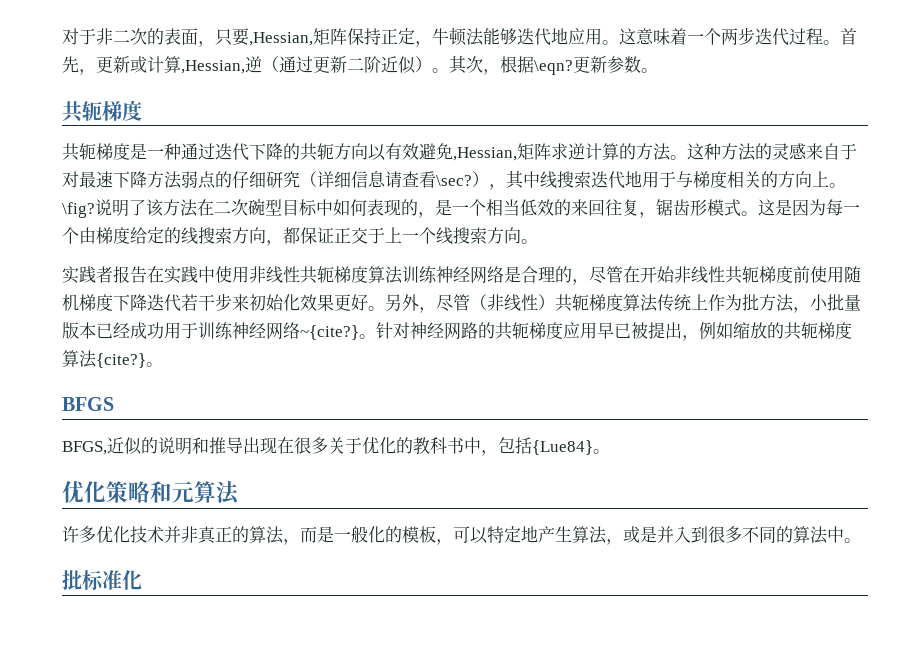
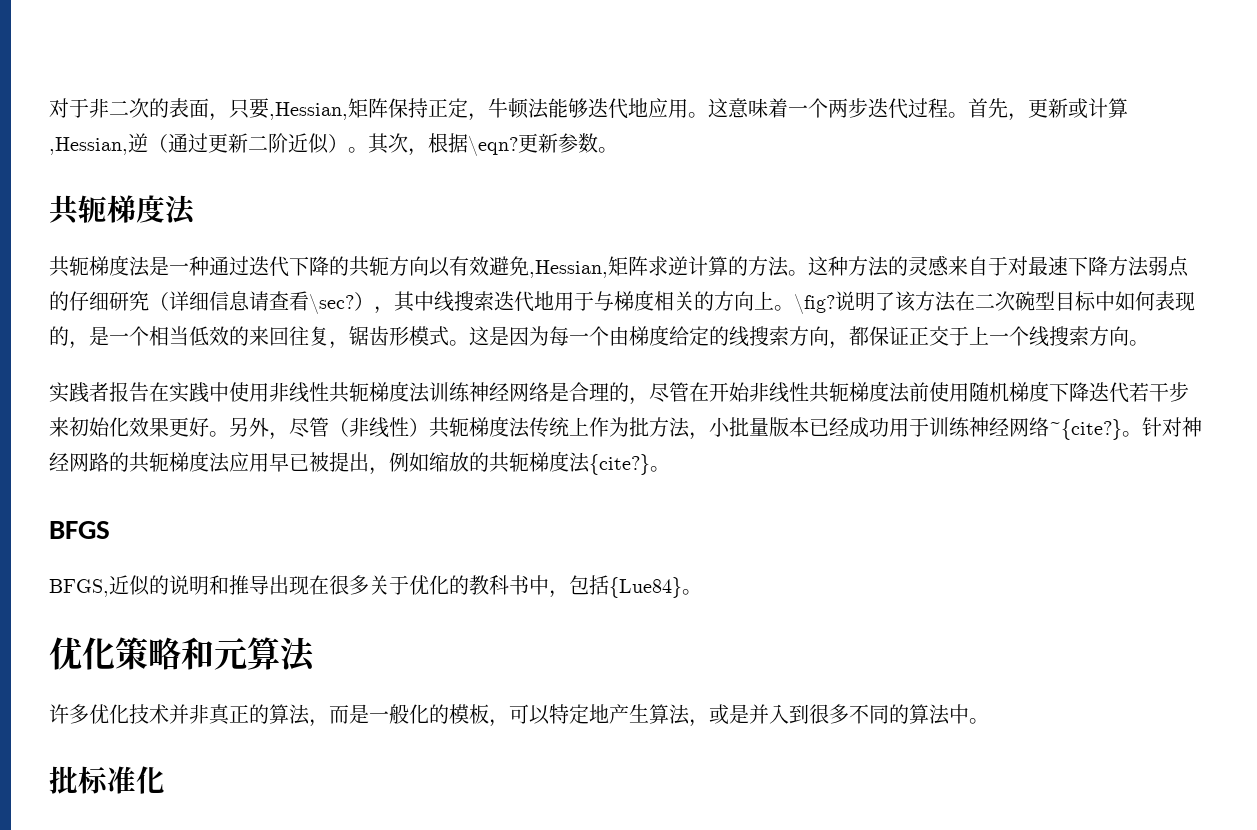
  更新参数。
- 共轭梯度
- 共轭梯度是一种通过迭代下降的共轭方向以有效避免,Hessian,矩阵求逆计算的方法。
+ 共轭梯度法
+ 共轭梯度法是一种通过迭代下降的共轭方向以有效避免,Hessian,矩阵求逆计算的方法。
- 实践者报告在实践中使用非线性共轭梯度算法训练神经网络是合理的，尽管在开始非线性共轭梯度前使用随机梯度下降迭代若干步来初始化效果更好。
+ 实践者报告在实践中使用非线性共轭梯度法训练神经网络是合理的，尽管在开始非线性共轭梯度法前使用随机梯度下降迭代若干步来初始化效果更好。
- 另外，尽管（非线性）共轭梯度算法传统上作为批方法，小批量版本已经成功用于训练神经网络~{cite?}。
+ 另外，尽管（非线性）共轭梯度法传统上作为批方法，小批量版本已经成功用于训练神经网络~{cite?}。
- 针对神经网路的共轭梯度应用早已被提出，例如缩放的共轭梯度算法{cite?}。
+ 针对神经网路的共轭梯度法应用早已被提出，例如缩放的共轭梯度法{cite?}。

